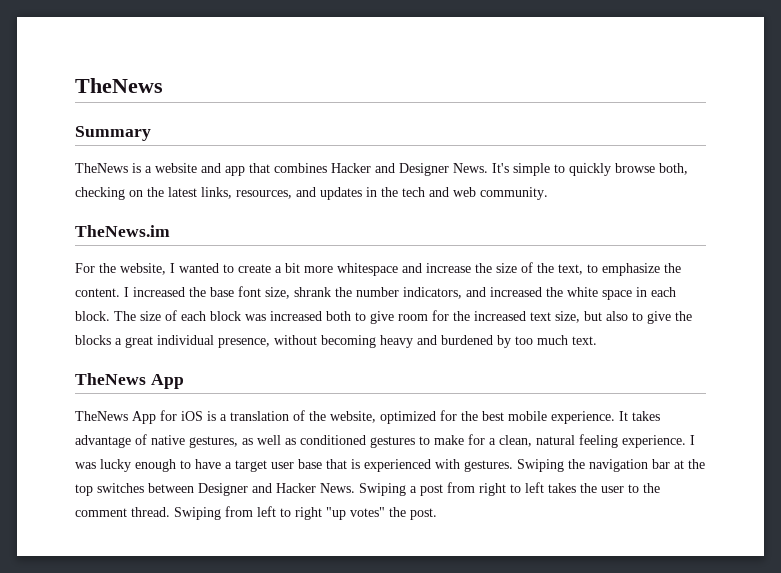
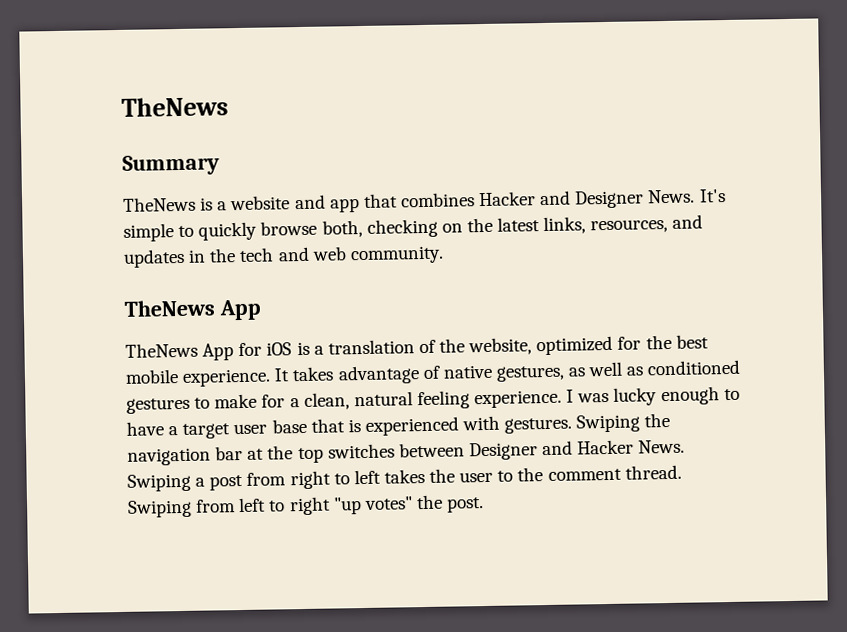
- TheNews.im
- For the website, I wanted to create a bit more whitespace and increase the size of the text, to emphasize the content. I increased the base font size, shrank the number indicators, and increased the white space in each block. The size of each block was increased both to give room for the increased text size, but also to give the blocks a great individual presence, without becoming heavy and burdened by too much text.

